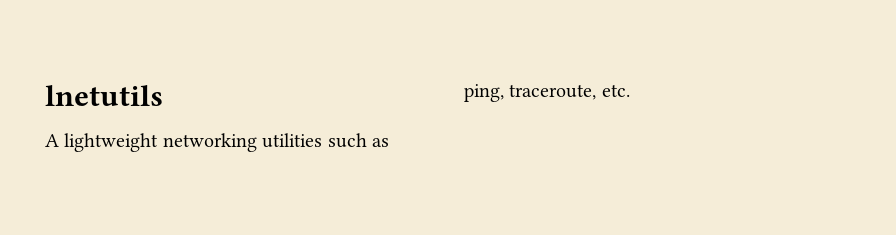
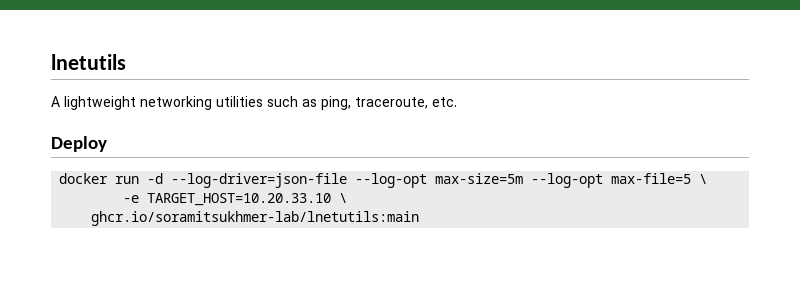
+ Deploy
+ docker run -d --log-driver=json-file --log-opt max-size=5m --log-opt max-file=5 \
+ -e TARGET_HOST=10.20.33.10 \
+ ghcr.io/soramitsukhmer-lab/lnetutils:main

